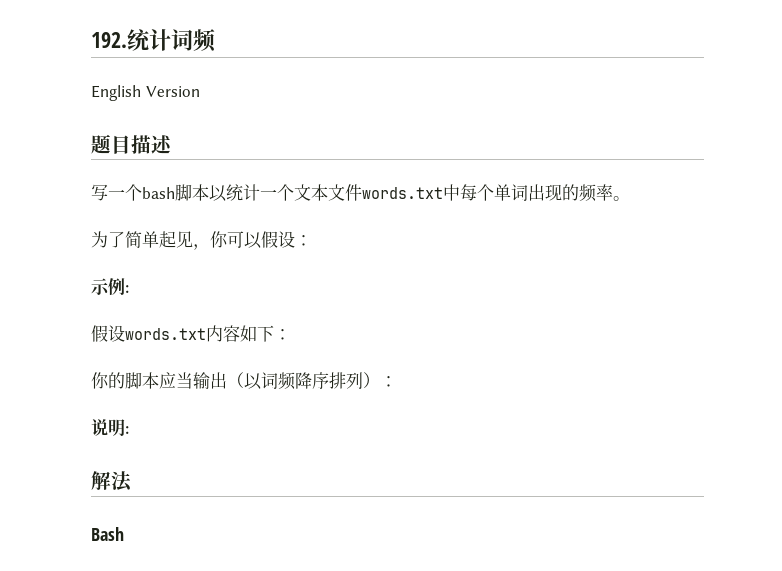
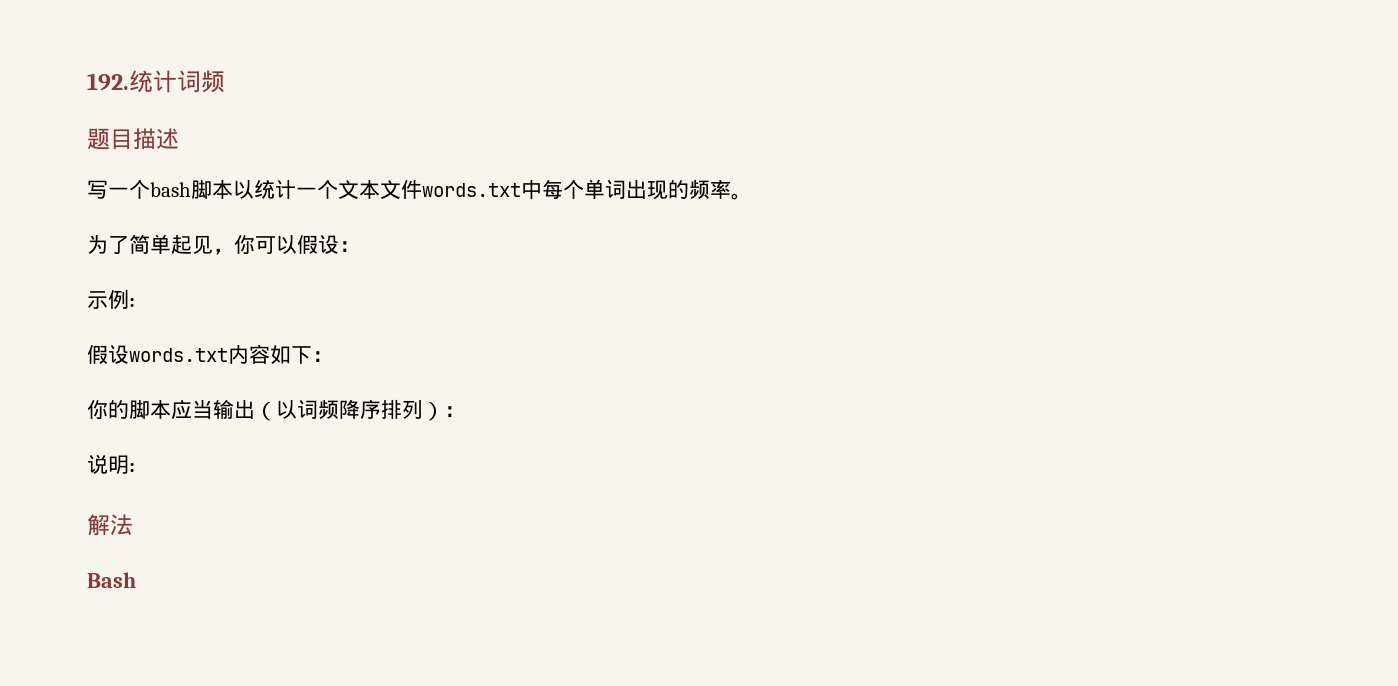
- English Version

